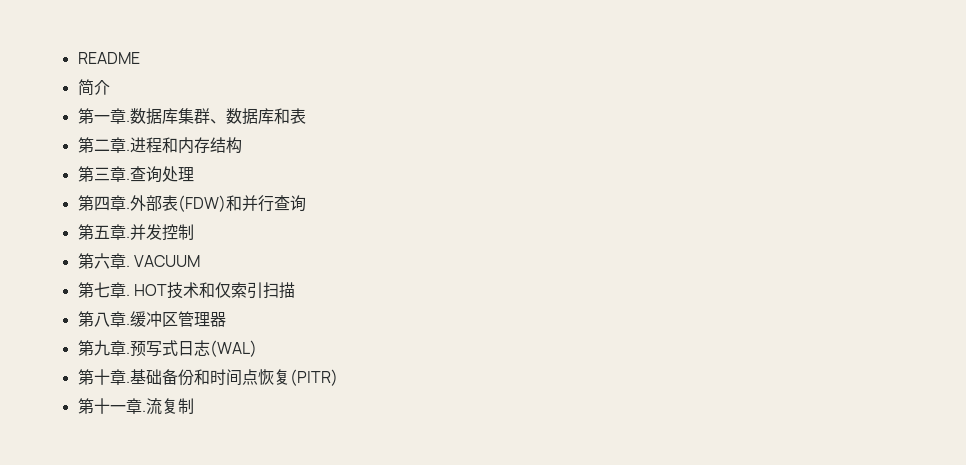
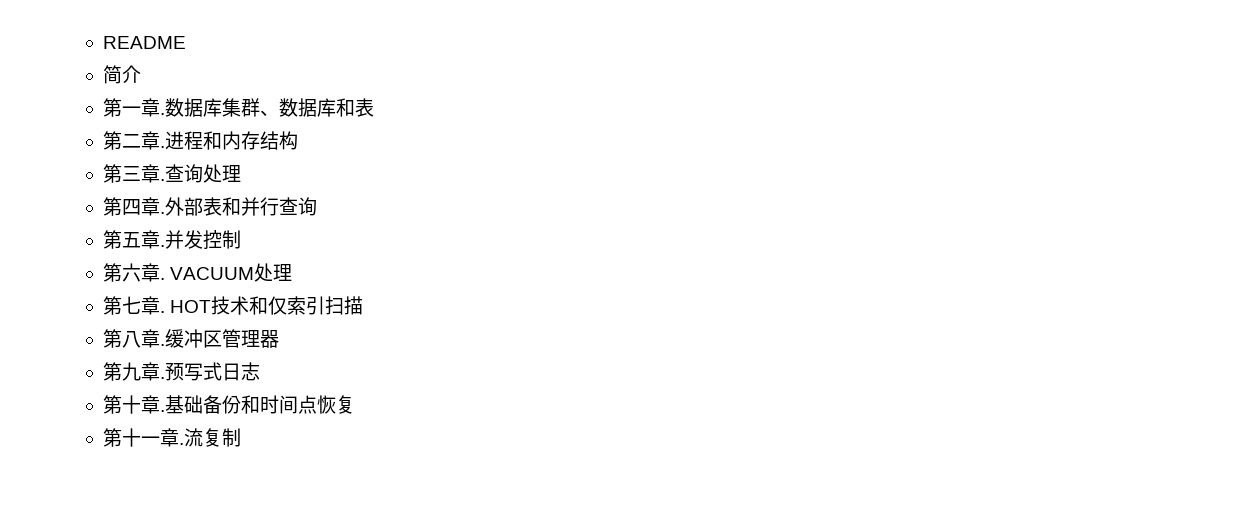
- 外部表(FDW)和并行查询
+ 外部表和并行查询
- VACUUM
+ VACUUM处理
- 预写式日志(WAL)
+ 预写式日志
- 基础备份和时间点恢复(PITR)
+ 基础备份和时间点恢复

